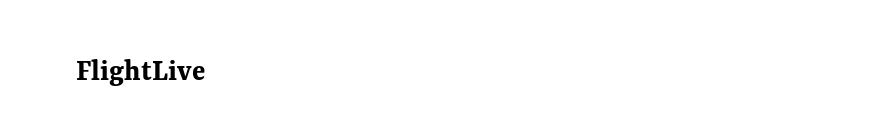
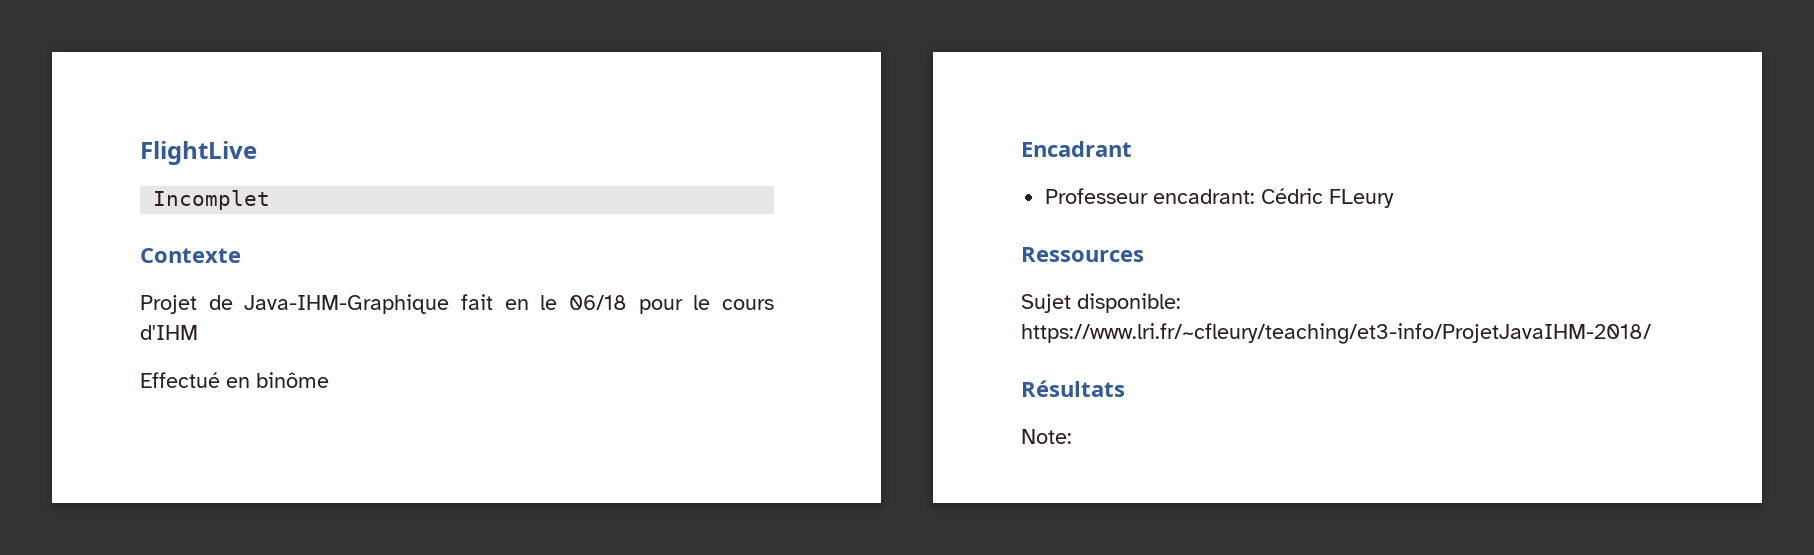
+ Incomplet
+ Contexte
+ Projet de Java-IHM-Graphique fait en le 06/18 pour le cours d'IHM
+ Effectué en binôme
+ Encadrant
+ Professeur encadrant: Cédric FLeury
+ Ressources
+ Sujet disponible: https://www.lri.fr/~cfleury/teaching/et3-info/ProjetJavaIHM-2018/
+ Résultats
+ Note:

